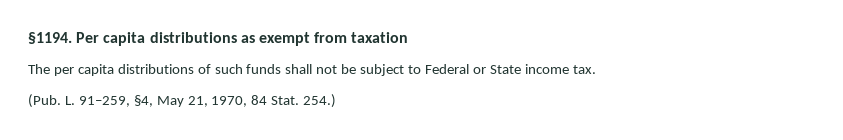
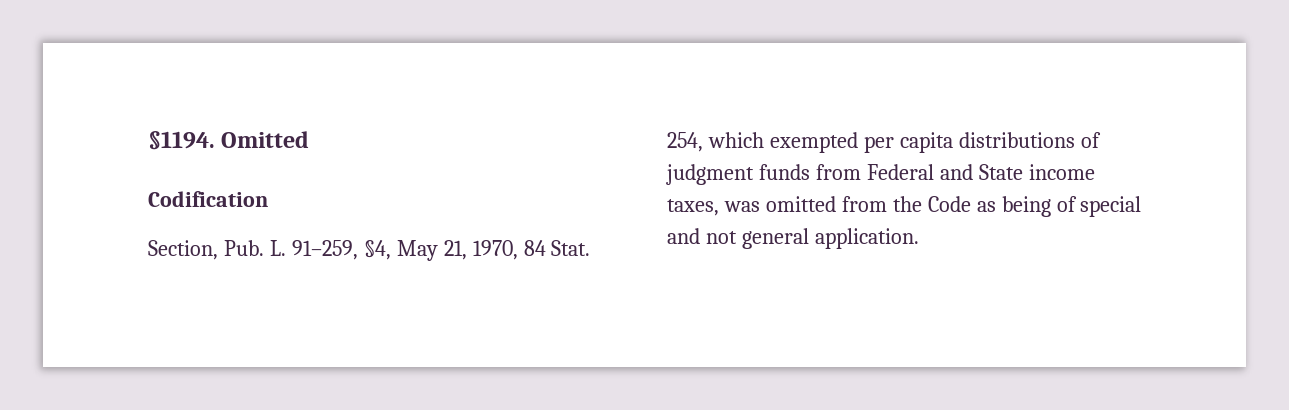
- Per capita distributions as exempt from taxation
- The per capita distributions of such funds shall not be subject to Federal or State income tax.
- (Pub. L. 91–259, §4, May 21, 1970, 84 Stat.
+ Omitted
+ Codification
+ Section, Pub. L. 91–259, §4, May 21, 1970, 84 Stat.
- 254.)
+ 254, which exempted per capita distributions of judgment funds from Federal and State income taxes, was omitted from the Code as being of special and not general application.

